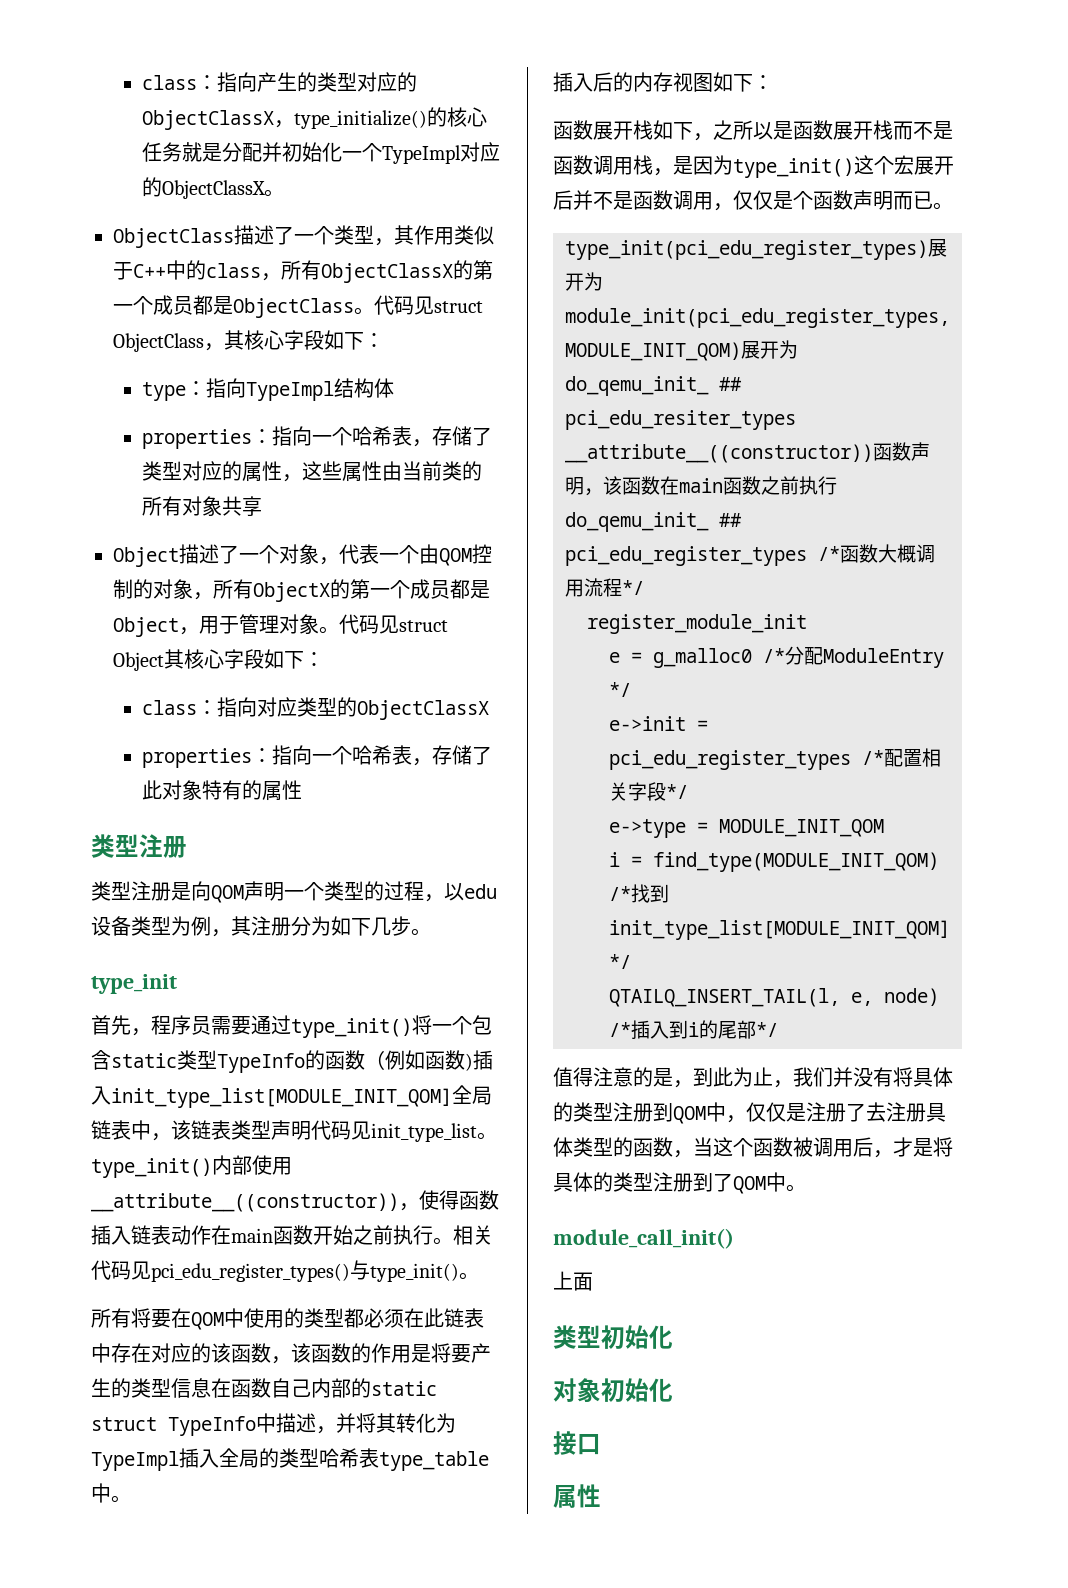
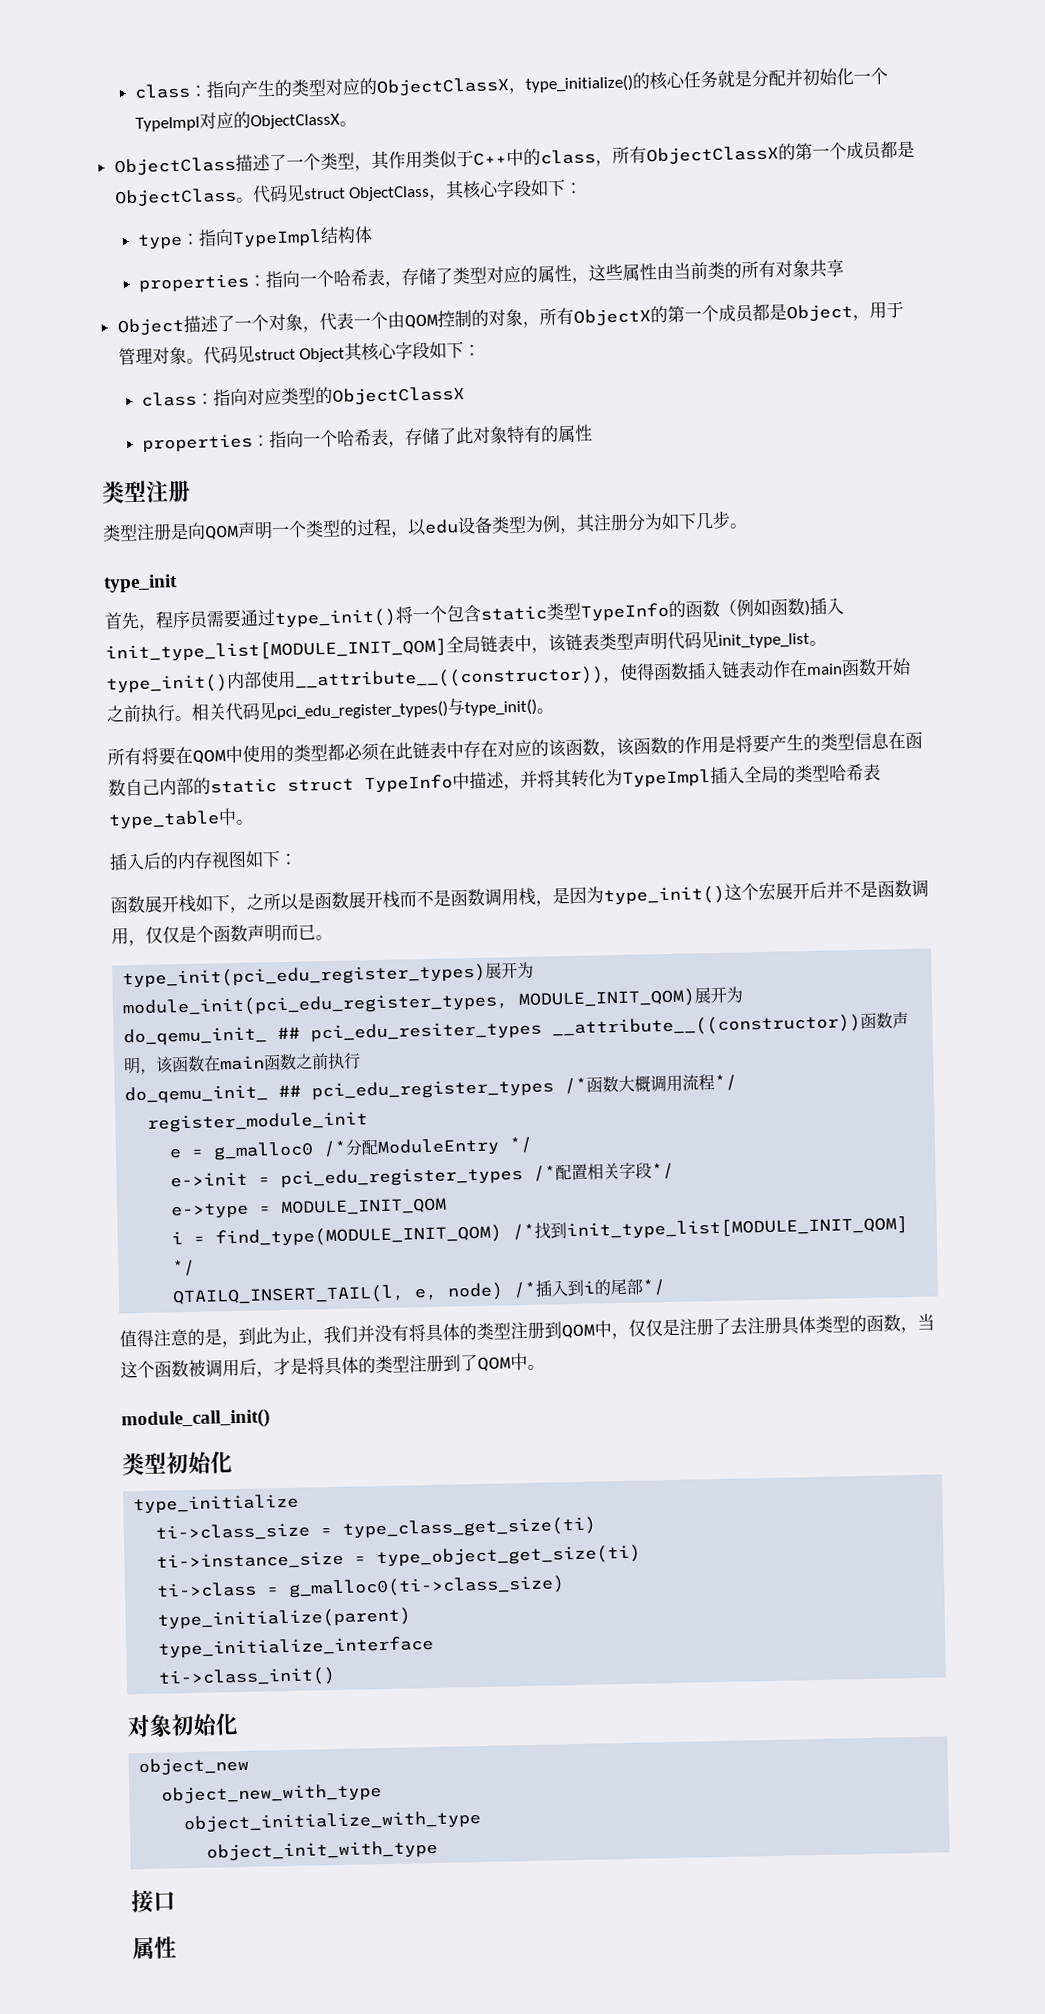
- 上面
+ type_initialize
+ ti->class_size = type_class_get_size(ti)
+ ti->instance_size = type_object_get_size(ti)
+ ti->class = g_malloc0(ti->class_size)
+ type_initialize(parent)
+ type_initialize_interface
+ ti->class_init()
+ object_new
+ object_new_with_type
+ object_initialize_with_type
+ object_init_with_type

